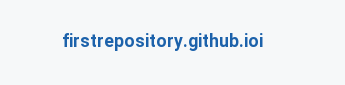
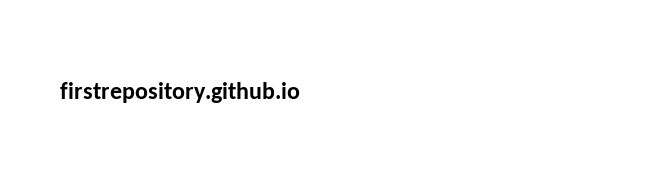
- firstrepository.github.ioi
+ firstrepository.github.io

